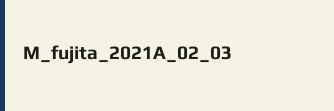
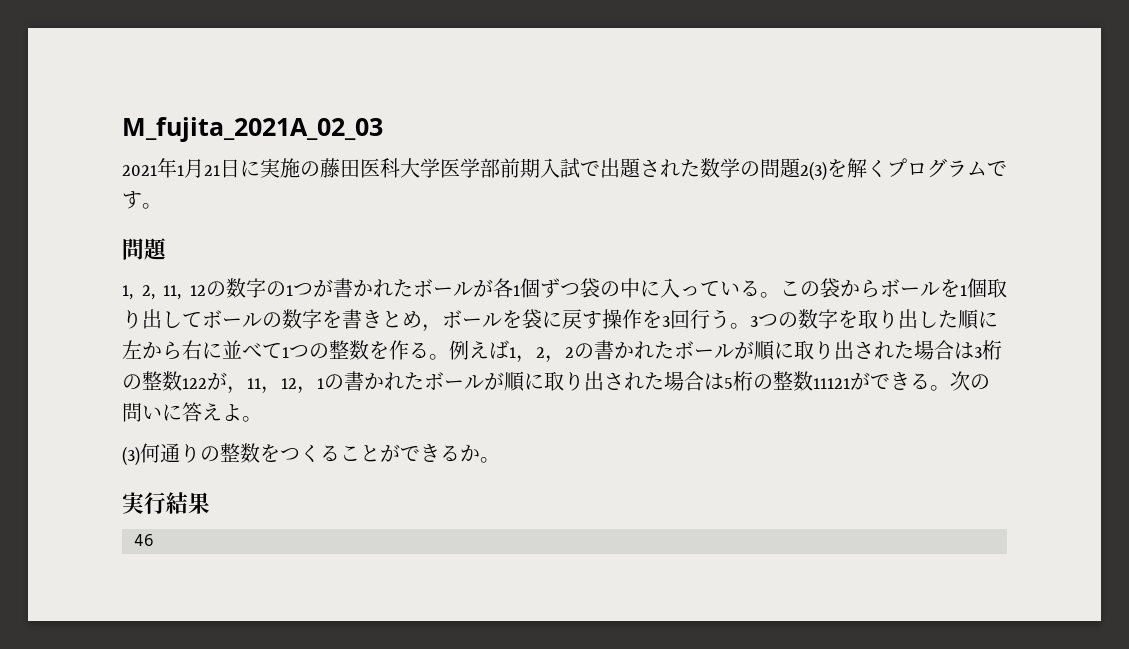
+ 2021年1月21日に実施の藤田医科大学医学部前期入試で出題された数学の問題2(3)を解くプログラムです。
+ 問題
+ 1, 2, 11, 12の数字の1つが書かれたボールが各1個ずつ袋の中に入っている。この袋からボールを1個取り出してボールの数字を書きとめ，ボールを袋に戻す操作を3回行う。3つの数字を取り出した順に左から右に並べて1つの整数を作る。例えば1，2，2の書かれたボールが順に取り出された場合は3桁の整数122が，11，12，1の書かれたボールが順に取り出された場合は5桁の整数11121ができる。次の問いに答えよ。
+ (3)何通りの整数をつくることができるか。
+ 実行結果
+ 46

